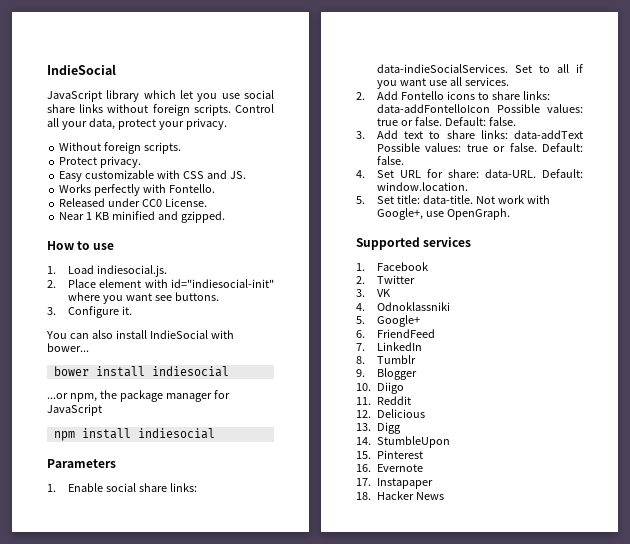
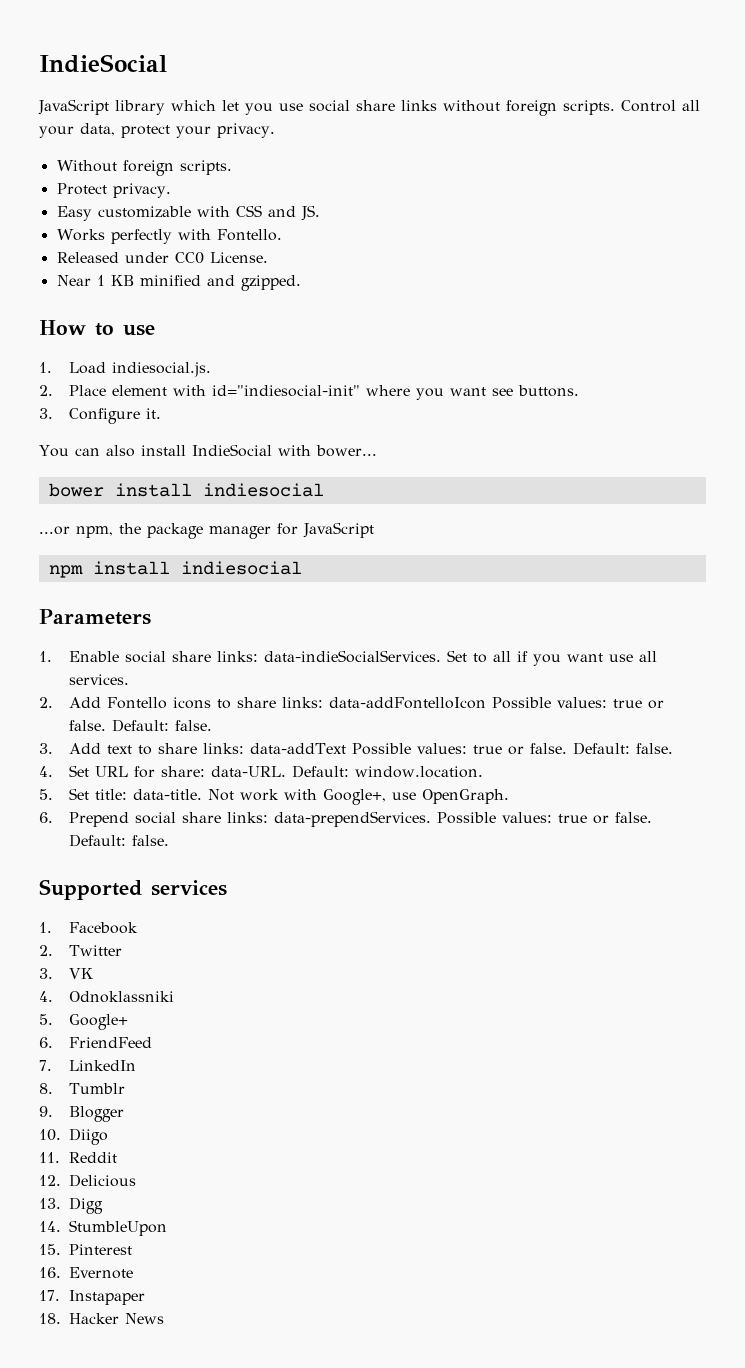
+ 6. Prepend social share links: data-prependServices. Possible values: true or false. Default: false.

